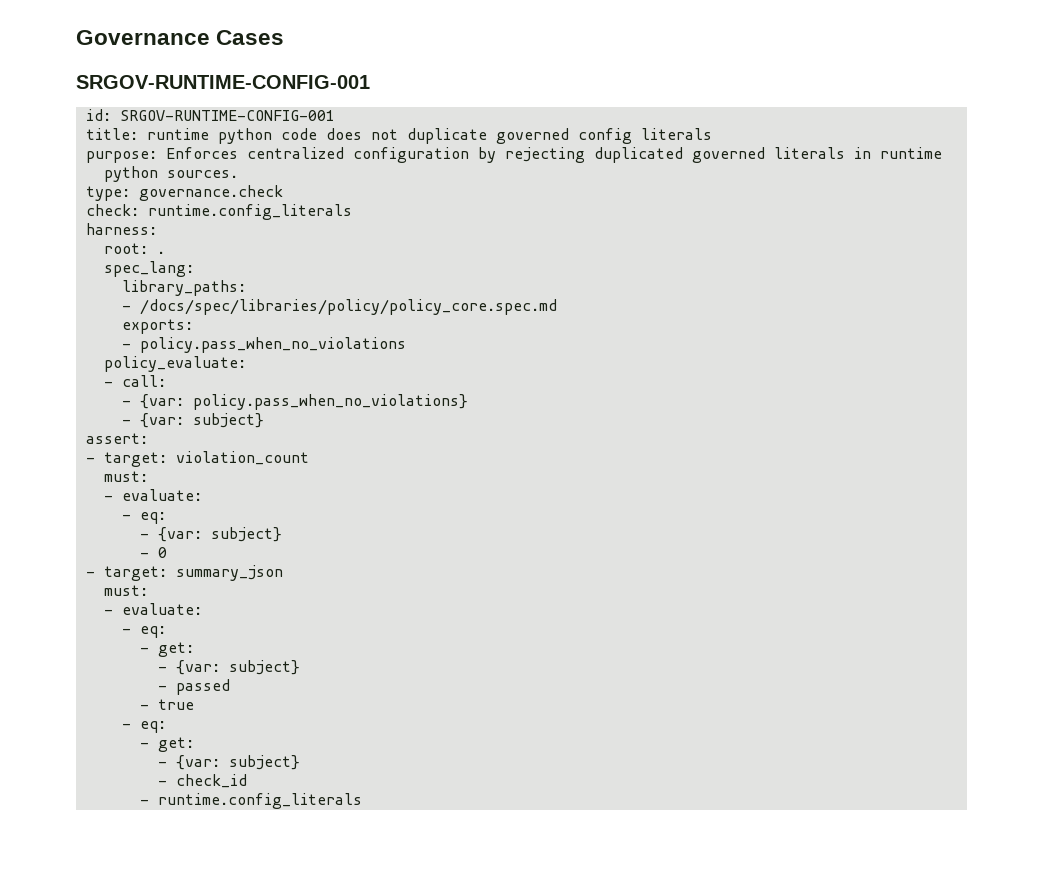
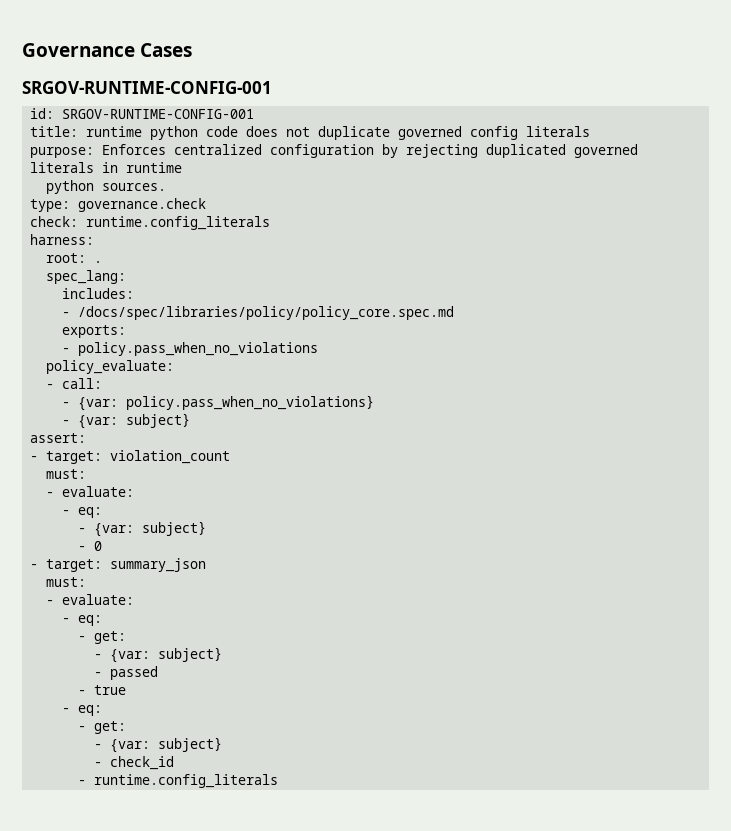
- library_paths:
+ includes:

